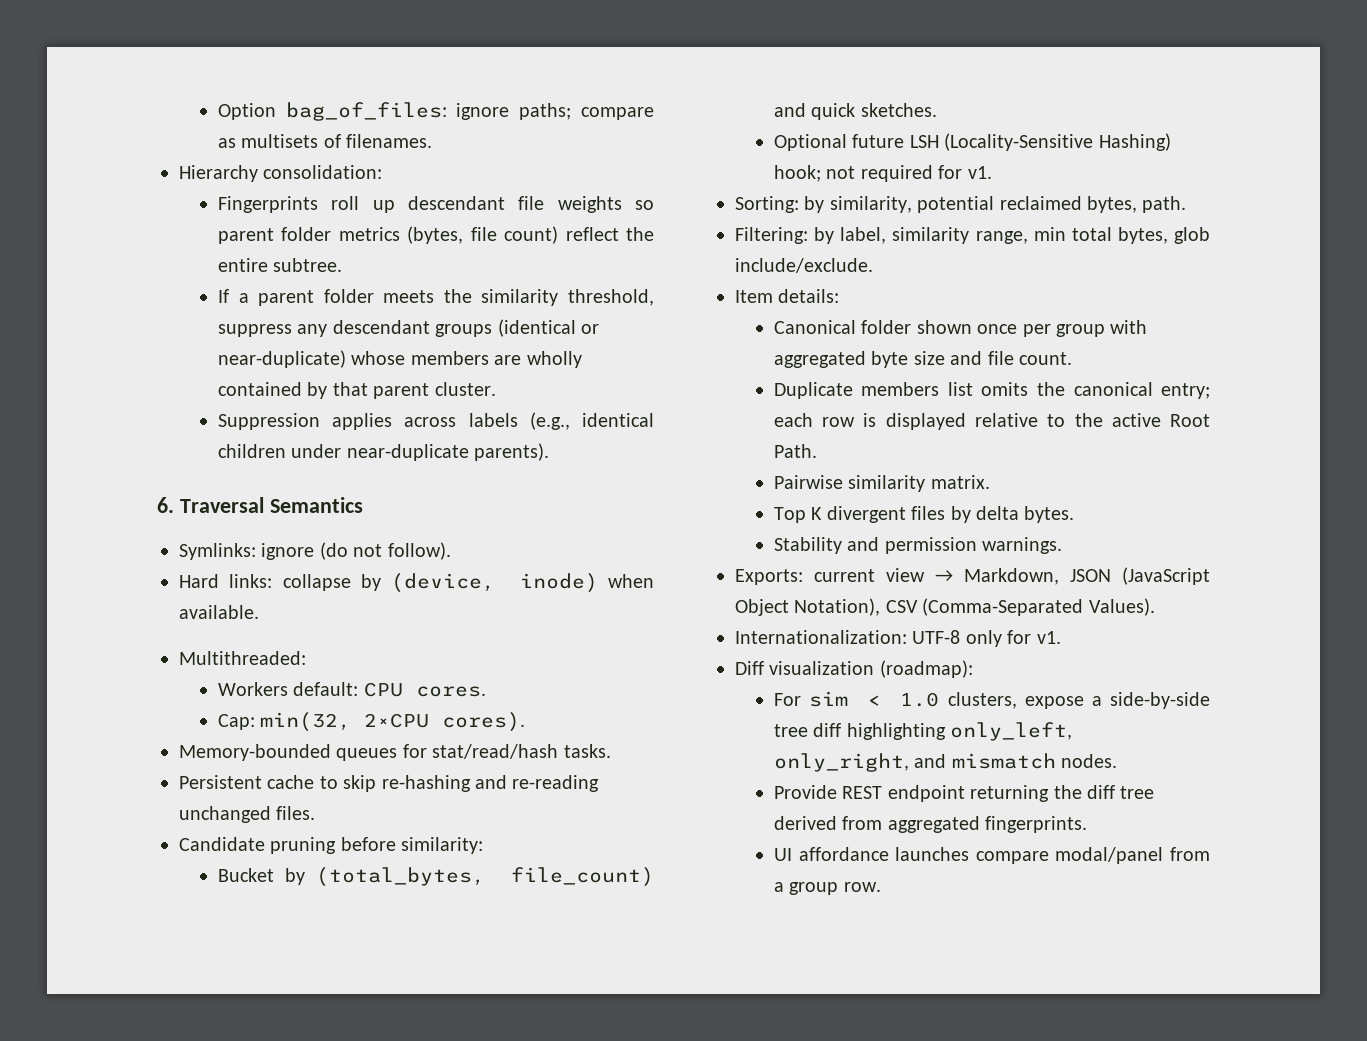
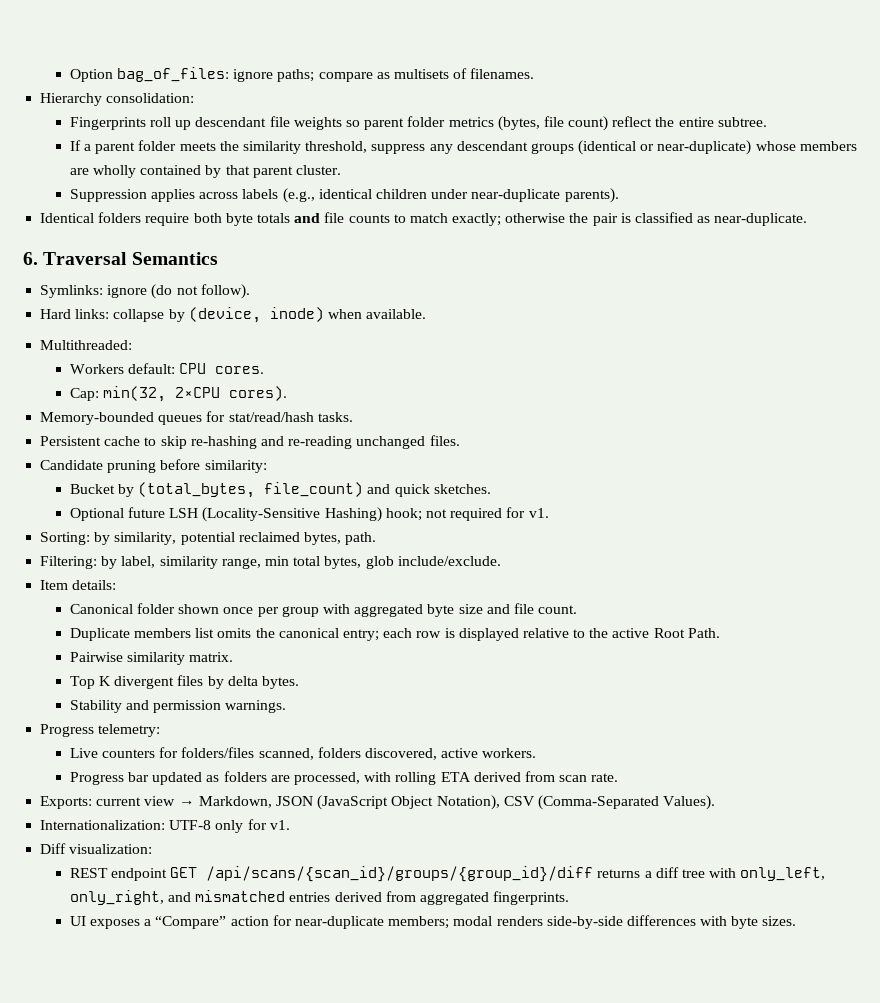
+ Identical folders require both byte totals and file counts to match exactly; otherwise the pair is classified as near-duplicate.
+ Progress telemetry:
+ Live counters for folders/files scanned, folders discovered, active workers.
+ Progress bar updated as folders are processed, with rolling ETA derived from scan rate.
- Diff visualization (roadmap):
- For sim < 1.0 clusters, expose a side-by-side tree diff highlighting only_left, only_right, and mismatch nodes.
- Provide REST endpoint returning the diff tree derived from aggregated fingerprints.
+ Diff visualization:
+ REST endpoint GET /api/scans/{scan_id}/groups/{group_id}/diff returns a diff tree with only_left, only_right, and mismatched entries derived from aggregated fingerprints.
- UI affordance launches compare modal/panel from a group row.
+ UI exposes a “Compare” action for near-duplicate members; modal renders side-by-side differences with byte sizes.

